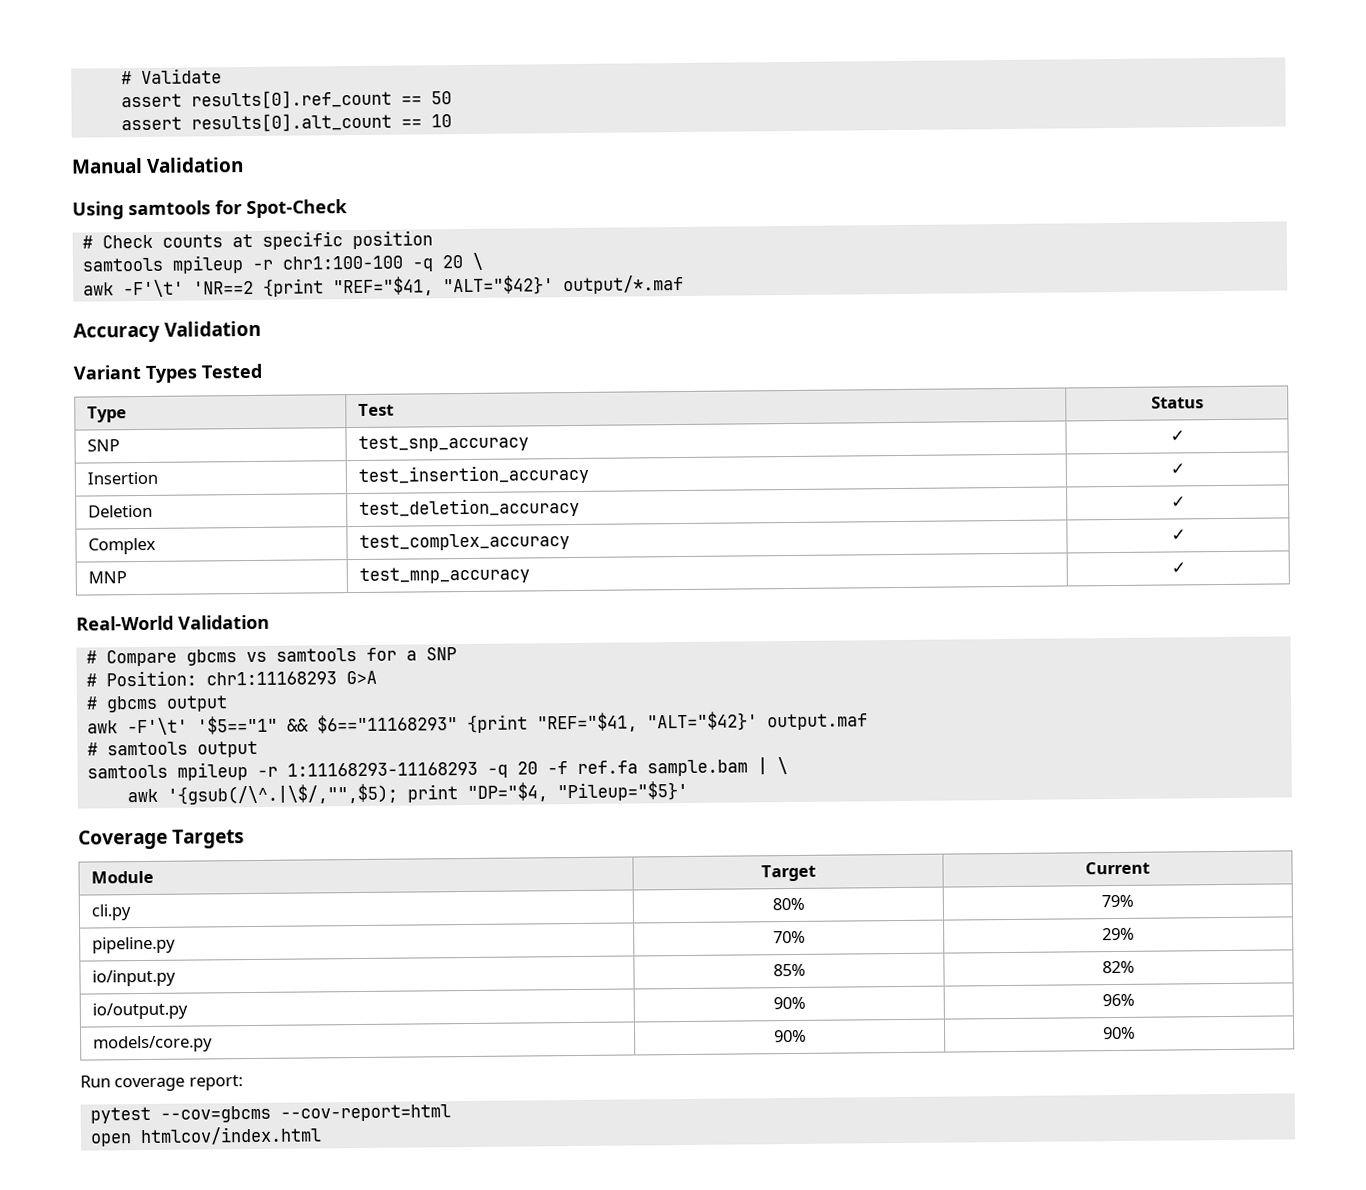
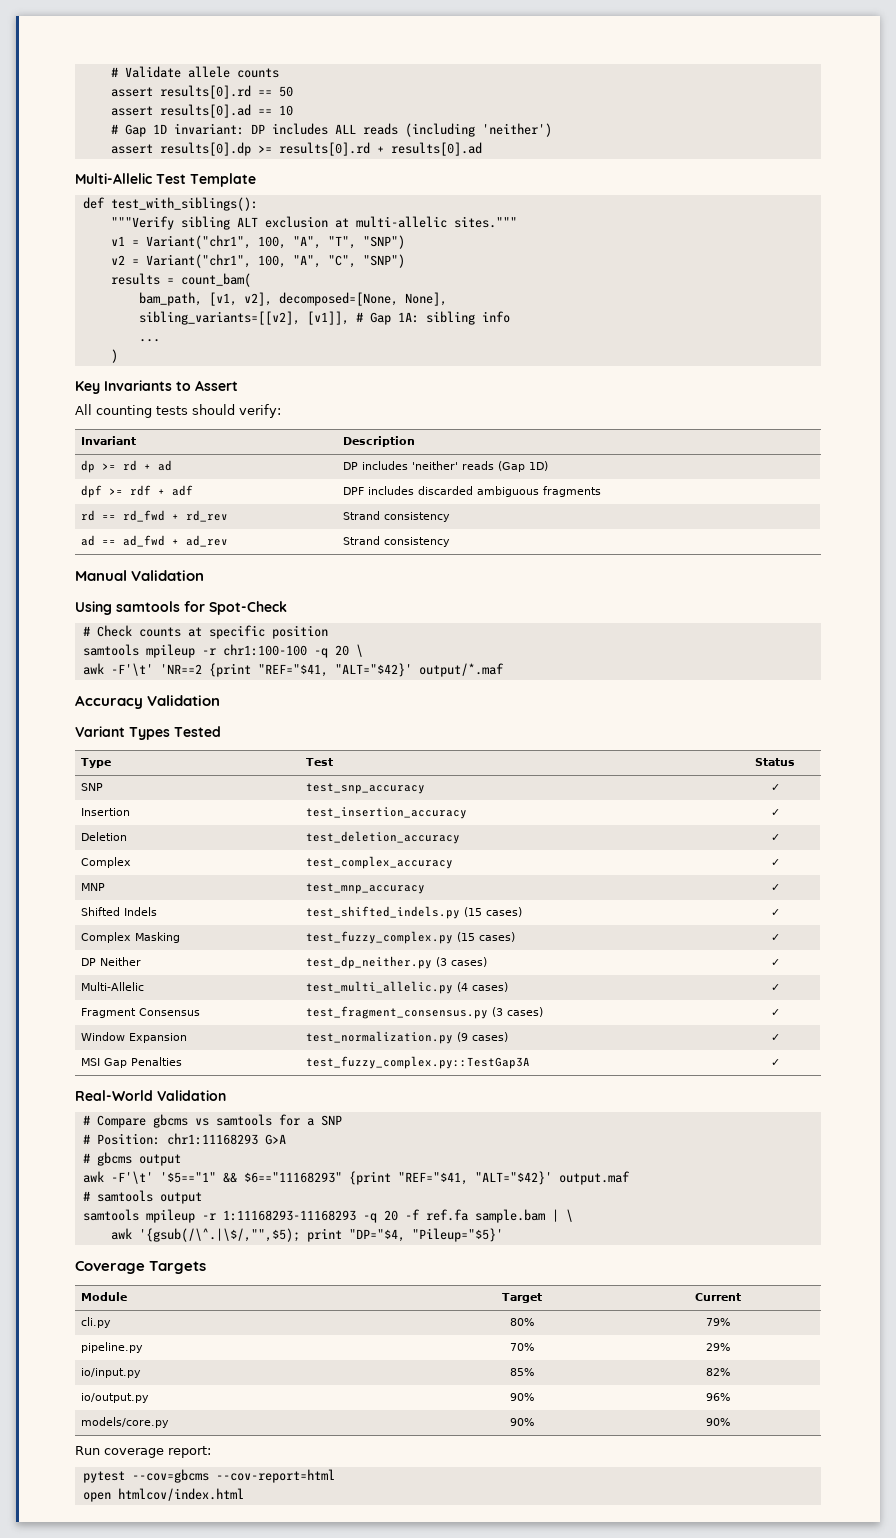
- # Validate
- assert results[0].ref_count == 50
+ # Validate allele counts
+ assert results[0].rd == 50
- assert results[0].alt_count == 10
+ assert results[0].ad == 10
+ # Gap 1D invariant: DP includes ALL reads (including 'neither')
+ assert results[0].dp >= results[0].rd + results[0].ad
+ Multi-Allelic Test Template
+ def test_with_siblings():
+ """Verify sibling ALT exclusion at multi-allelic sites."""
+ v1 = Variant("chr1", 100, "A", "T", "SNP")
+ v2 = Variant("chr1", 100, "A", "C", "SNP")
+ results = count_bam(
+ bam_path, [v1, v2], decomposed=[None, None],
+ sibling_variants=[[v2], [v1]], # Gap 1A: sibling info
+ ...
+ )
+ Key Invariants to Assert
+ All counting tests should verify:
+ Invariant | Description
+ dp >= rd + ad | DP includes 'neither' reads (Gap 1D)
+ dpf >= rdf + adf | DPF includes discarded ambiguous fragments
+ rd == rd_fwd + rd_rev | Strand consistency
+ ad == ad_fwd + ad_rev | Strand consistency
+ Shifted Indels | test_shifted_indels.py (15 cases) | ✓
+ Complex Masking | test_fuzzy_complex.py (15 cases) | ✓
+ DP Neither | test_dp_neither.py (3 cases) | ✓
+ Multi-Allelic | test_multi_allelic.py (4 cases) | ✓
+ Fragment Consensus | test_fragment_consensus.py (3 cases) | ✓
+ Window Expansion | test_normalization.py (9 cases) | ✓
+ MSI Gap Penalties | test_fuzzy_complex.py::TestGap3A | ✓

